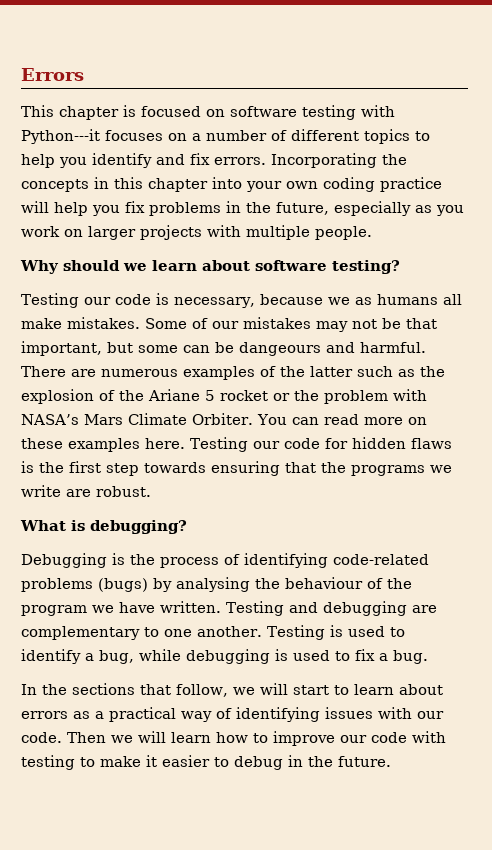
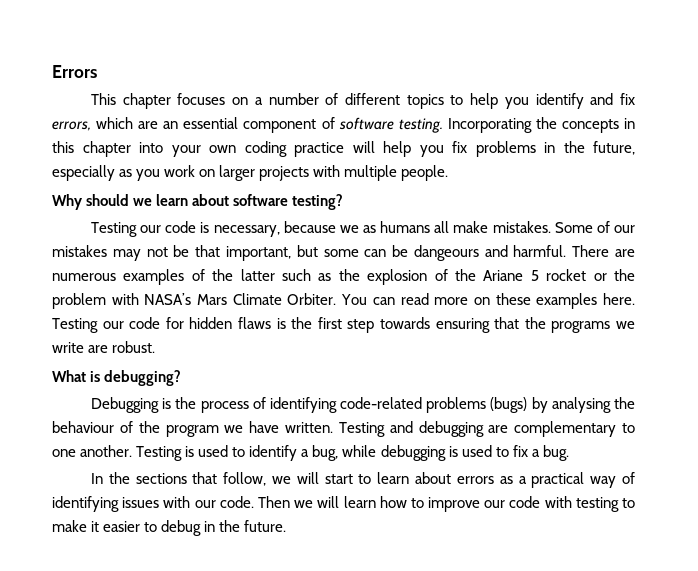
- This chapter is focused on software testing with Python---it focuses on a number of different topics to help you identify and fix errors.
+ This chapter focuses on a number of different topics to help you identify and fix errors, which are an essential component of software testing.

